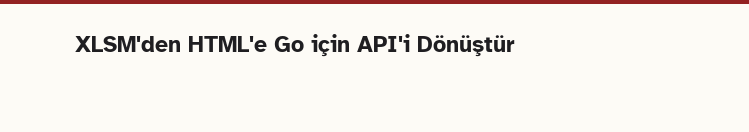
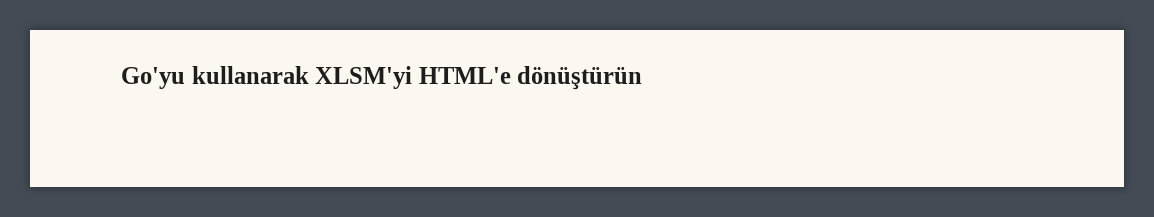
- XLSM'den HTML'e Go için API'i Dönüştür
+ Go'yu kullanarak XLSM'yi HTML'e dönüştürün

